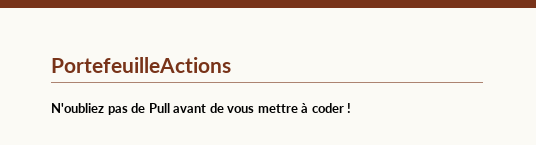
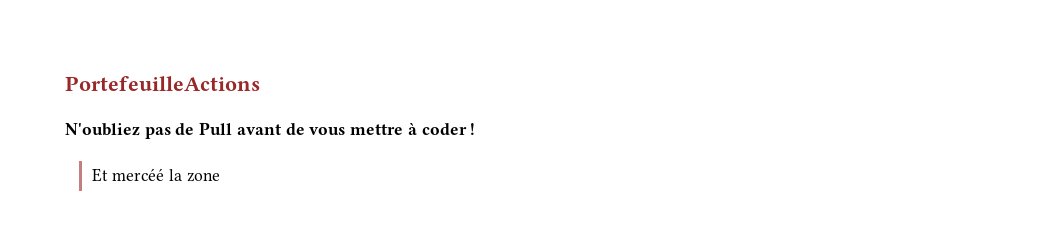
+ Et mercéé la zone

